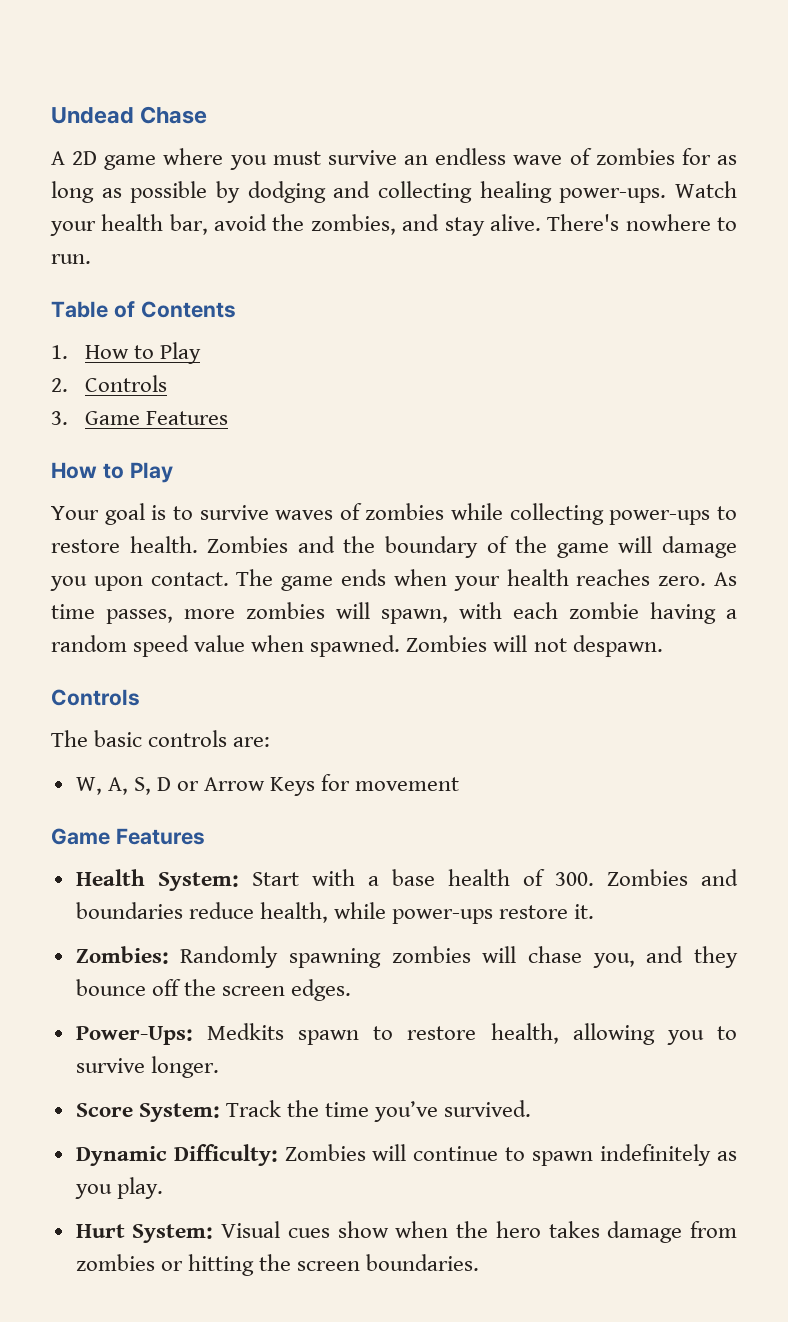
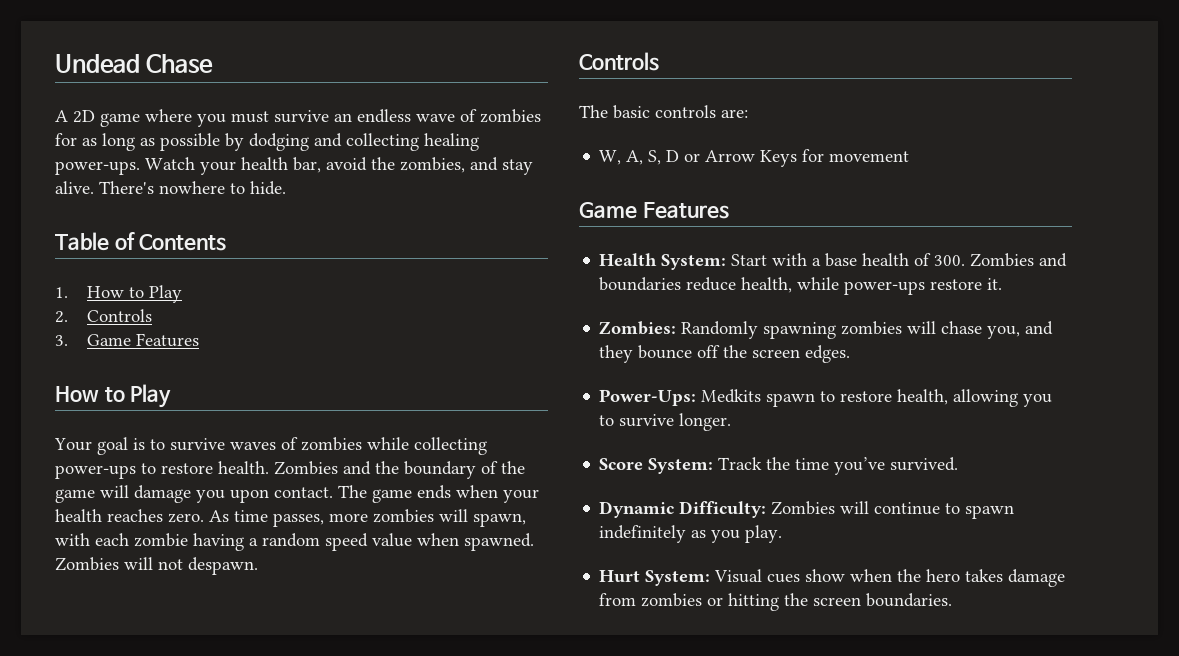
- There's nowhere to run.
+ There's nowhere to hide.

